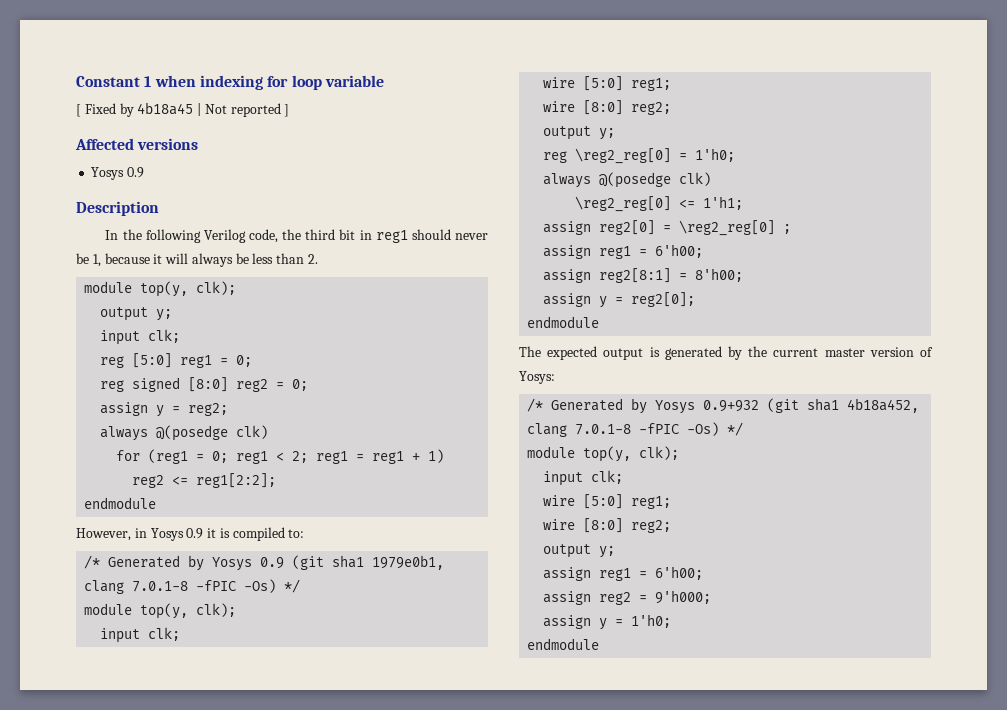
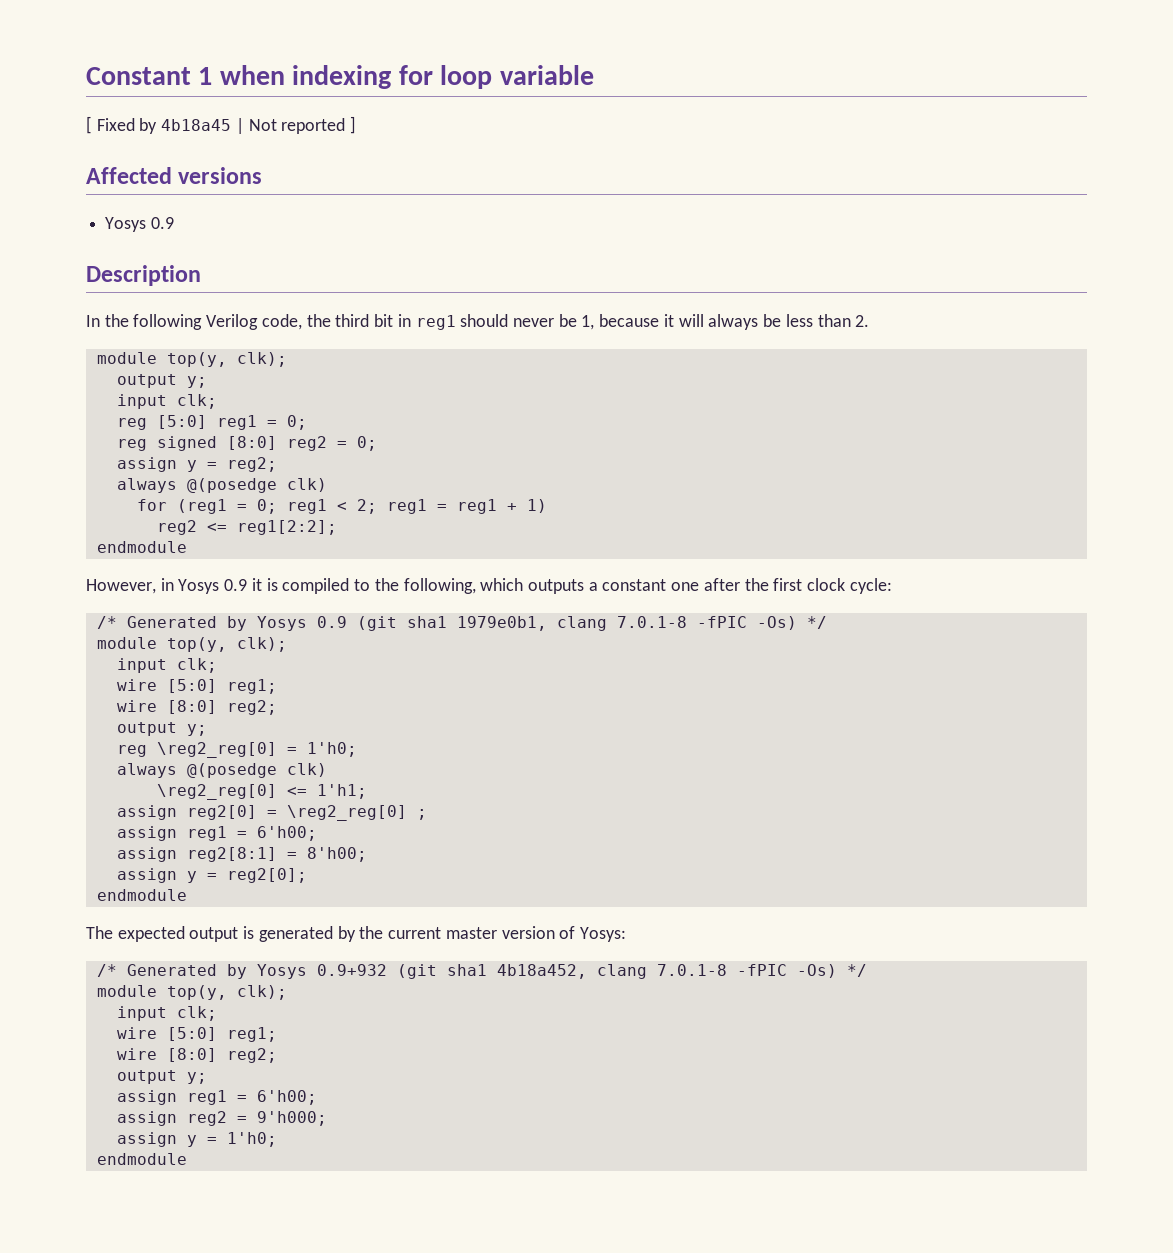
- However, in Yosys 0.9 it is compiled to:
+ However, in Yosys 0.9 it is compiled to the following, which outputs a constant one after the first clock cycle:

